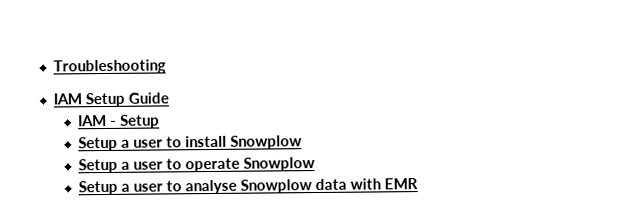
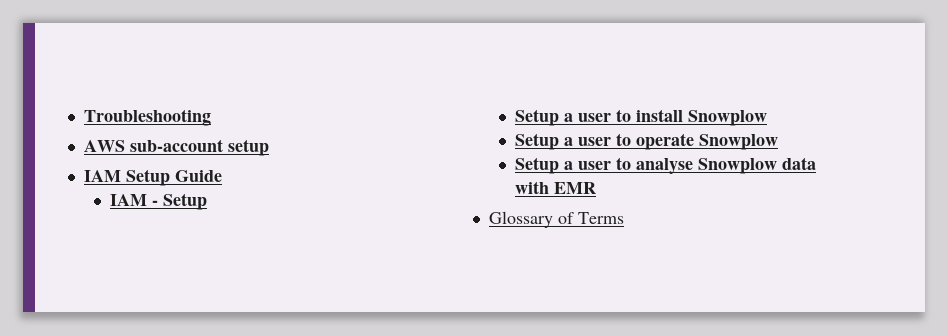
+ AWS sub-account setup
+ Glossary of Terms

